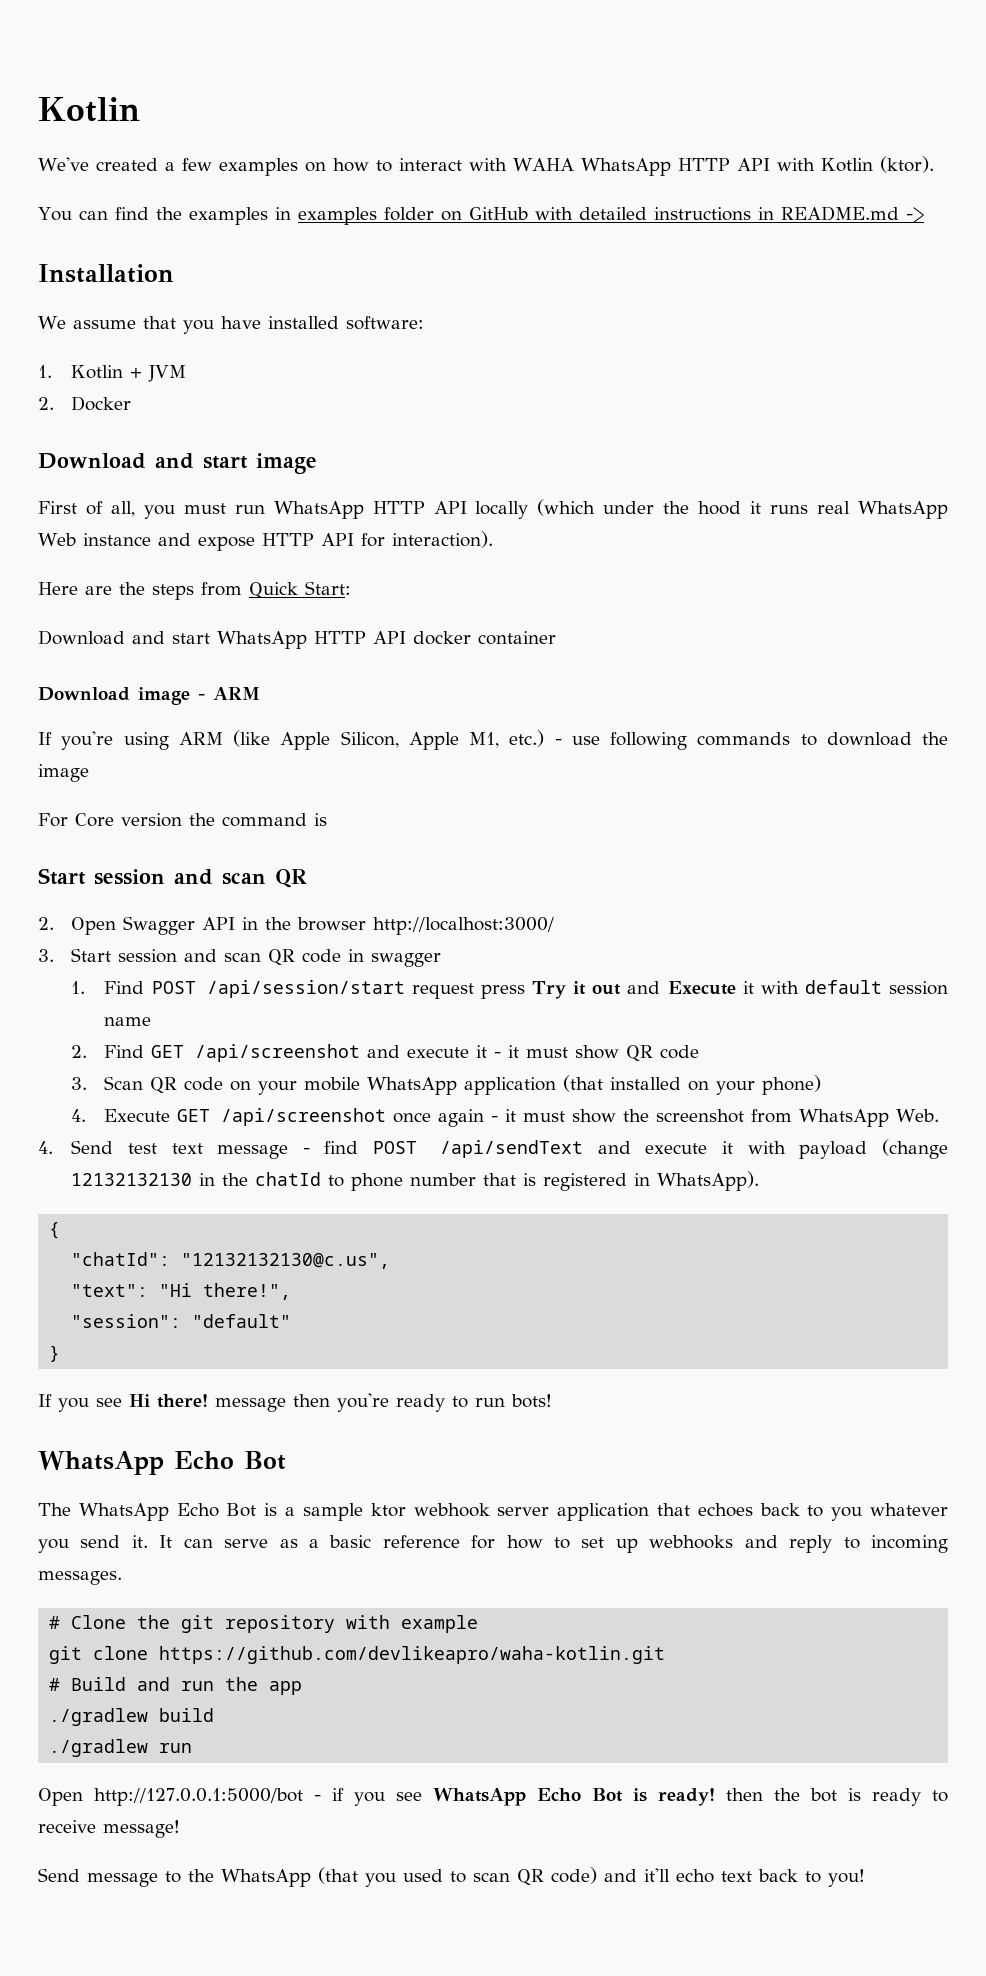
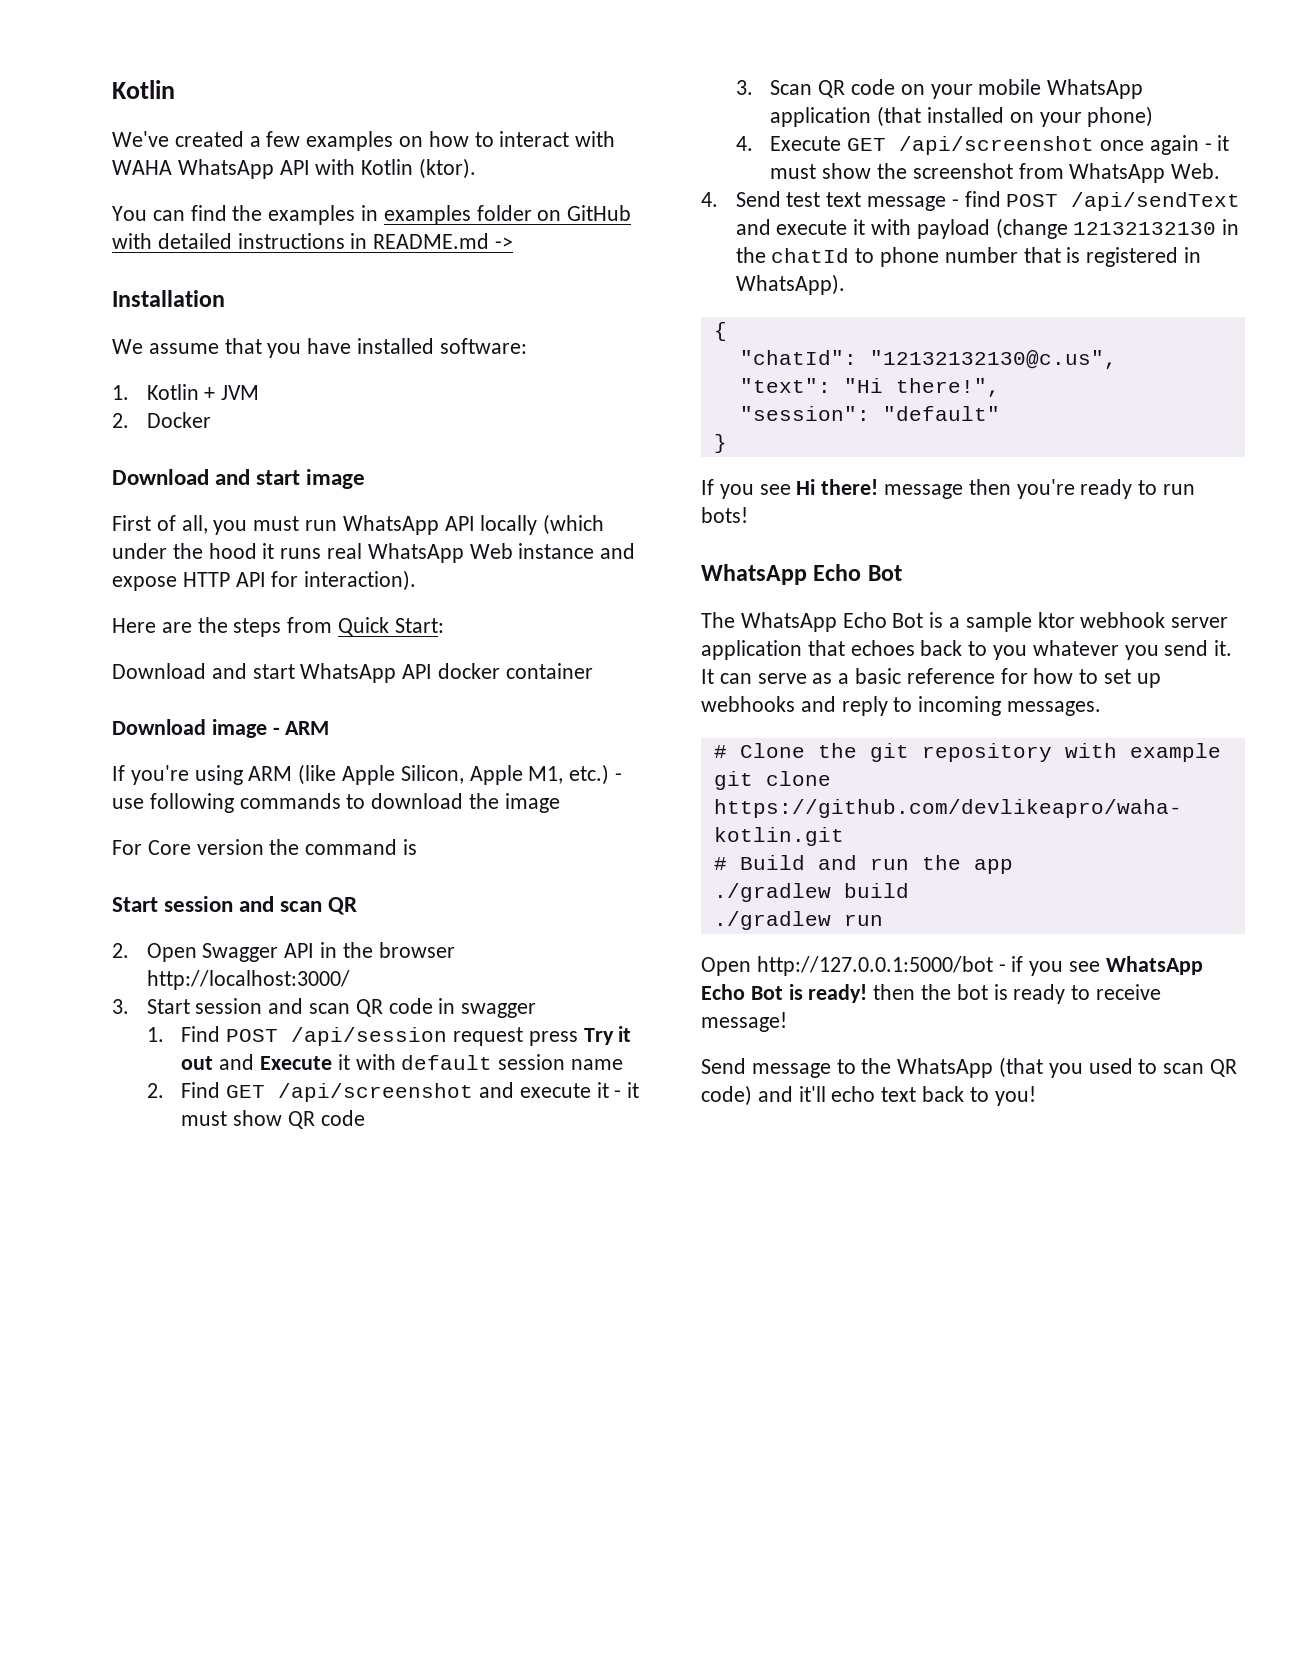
- We've created a few examples on how to interact with WAHA WhatsApp HTTP API with Kotlin (ktor).
+ We've created a few examples on how to interact with WAHA WhatsApp API with Kotlin (ktor).
- First of all, you must run WhatsApp HTTP API locally (which under the hood it runs real WhatsApp Web instance and expose HTTP API for interaction).
+ First of all, you must run WhatsApp API locally (which under the hood it runs real WhatsApp Web instance and expose HTTP API for interaction).
- Download and start WhatsApp HTTP API docker container
+ Download and start WhatsApp API docker container
- 1. Find POST /api/session/start request press Try it out and Execute it with default session name
+ 1. Find POST /api/session request press Try it out and Execute it with default session name

